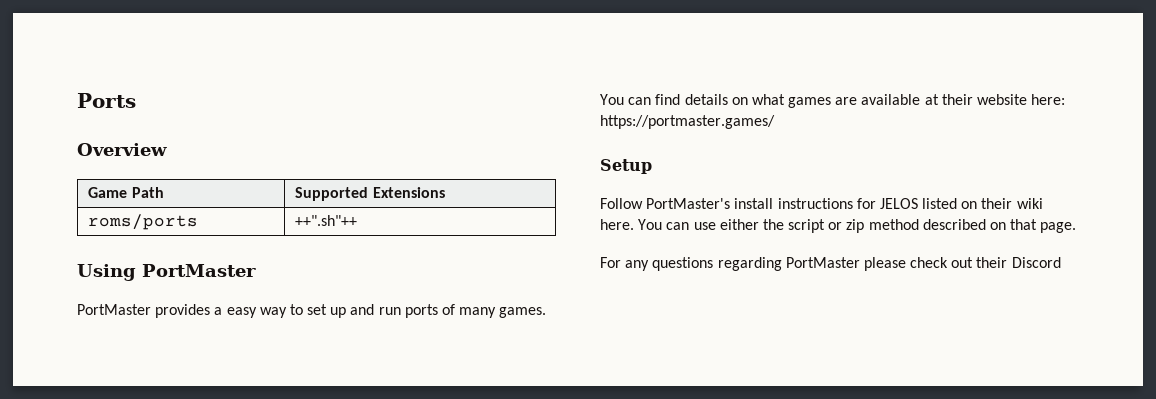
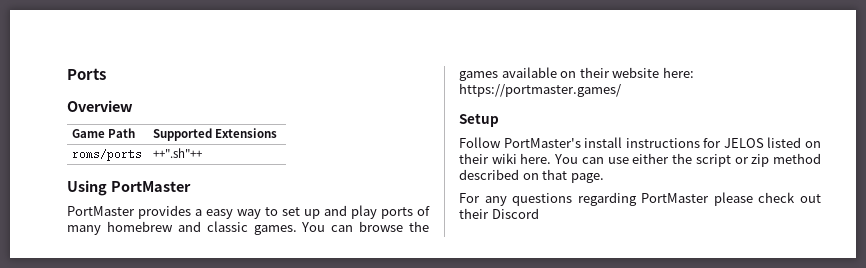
- PortMaster provides a easy way to set up and run ports of many games. You can find details on what games are available at their website here: https://portmaster.games/
+ PortMaster provides a easy way to set up and play ports of many homebrew and classic games. You can browse the games available on their website here: https://portmaster.games/

